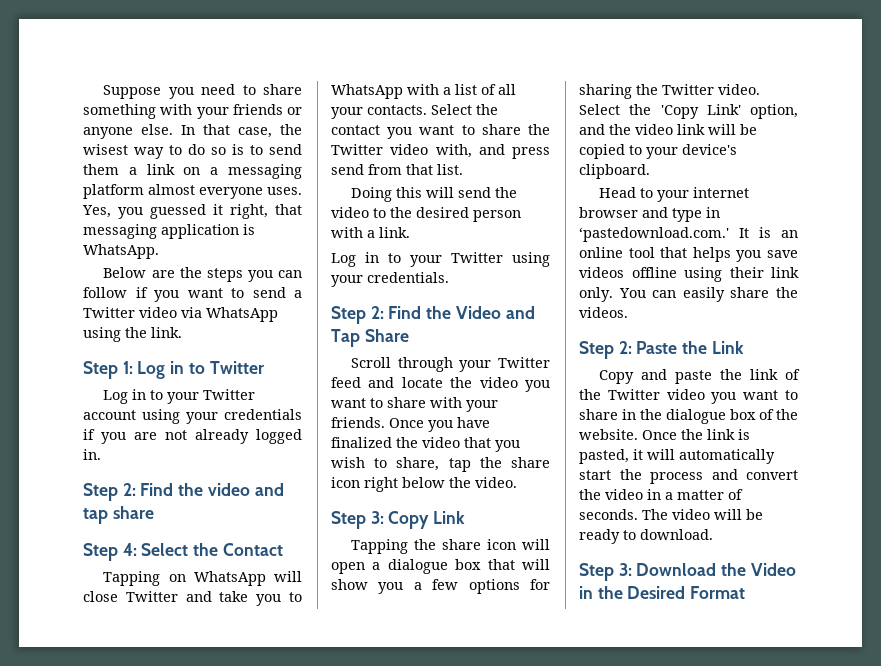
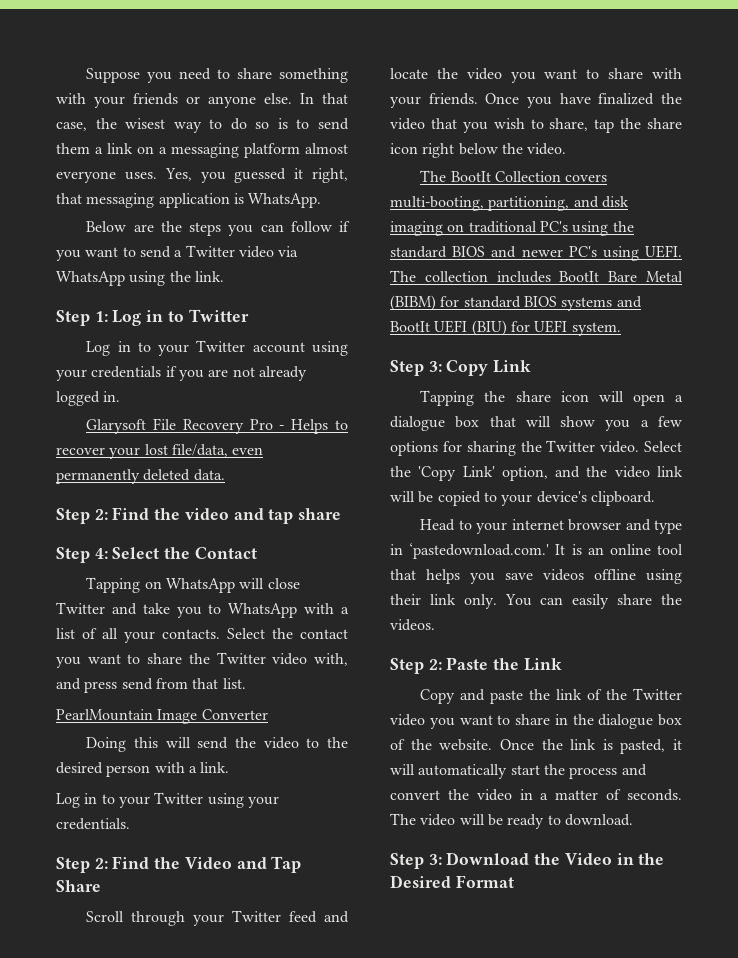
+ Glarysoft File Recovery Pro - Helps to recover your lost file/data, even permanently deleted data.
+ PearlMountain Image Converter
+ The BootIt Collection covers multi-booting, partitioning, and disk imaging on traditional PC's using the standard BIOS and newer PC's using UEFI. The collection includes BootIt Bare Metal (BIBM) for standard BIOS systems and BootIt UEFI (BIU) for UEFI system.

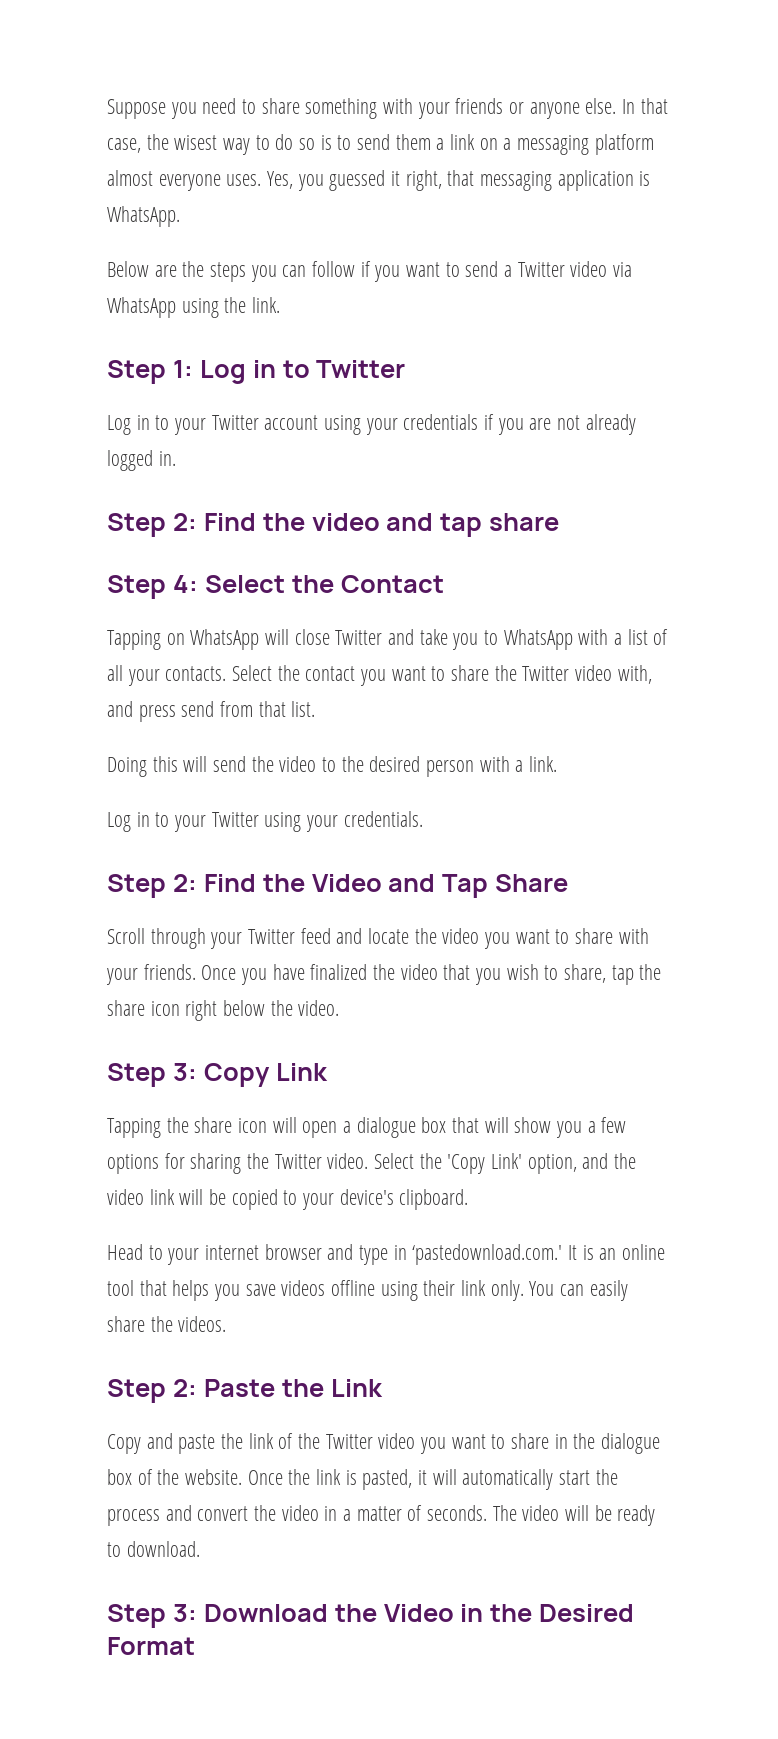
- Glarysoft File Recovery Pro - Helps to recover your lost file/data, even permanently deleted data.
- PearlMountain Image Converter
- The BootIt Collection covers multi-booting, partitioning, and disk imaging on traditional PC's using the standard BIOS and newer PC's using UEFI. The collection includes BootIt Bare Metal (BIBM) for standard BIOS systems and BootIt UEFI (BIU) for UEFI system.

